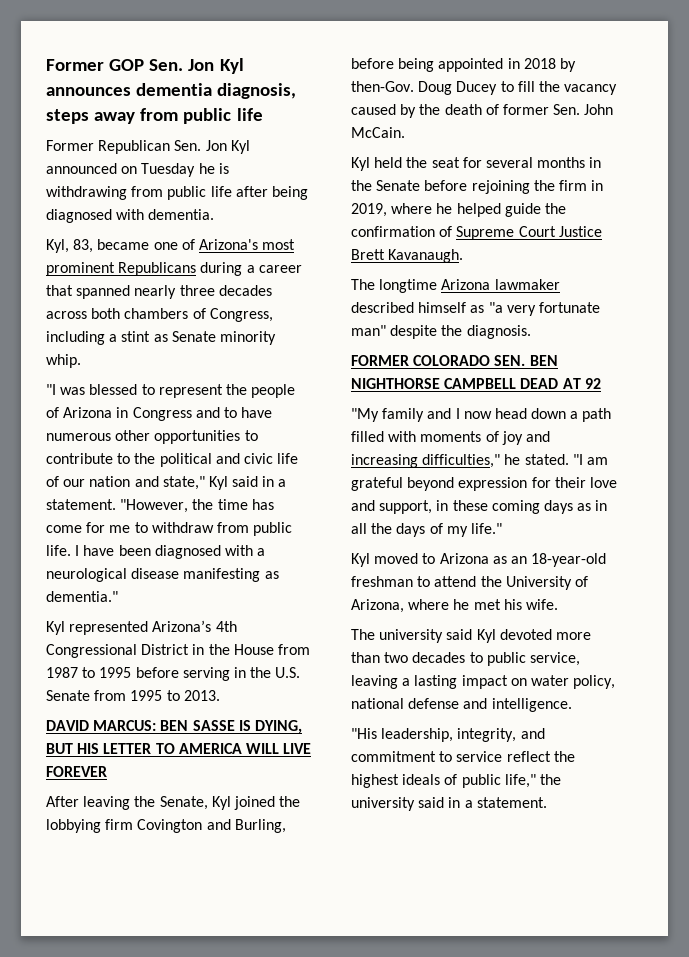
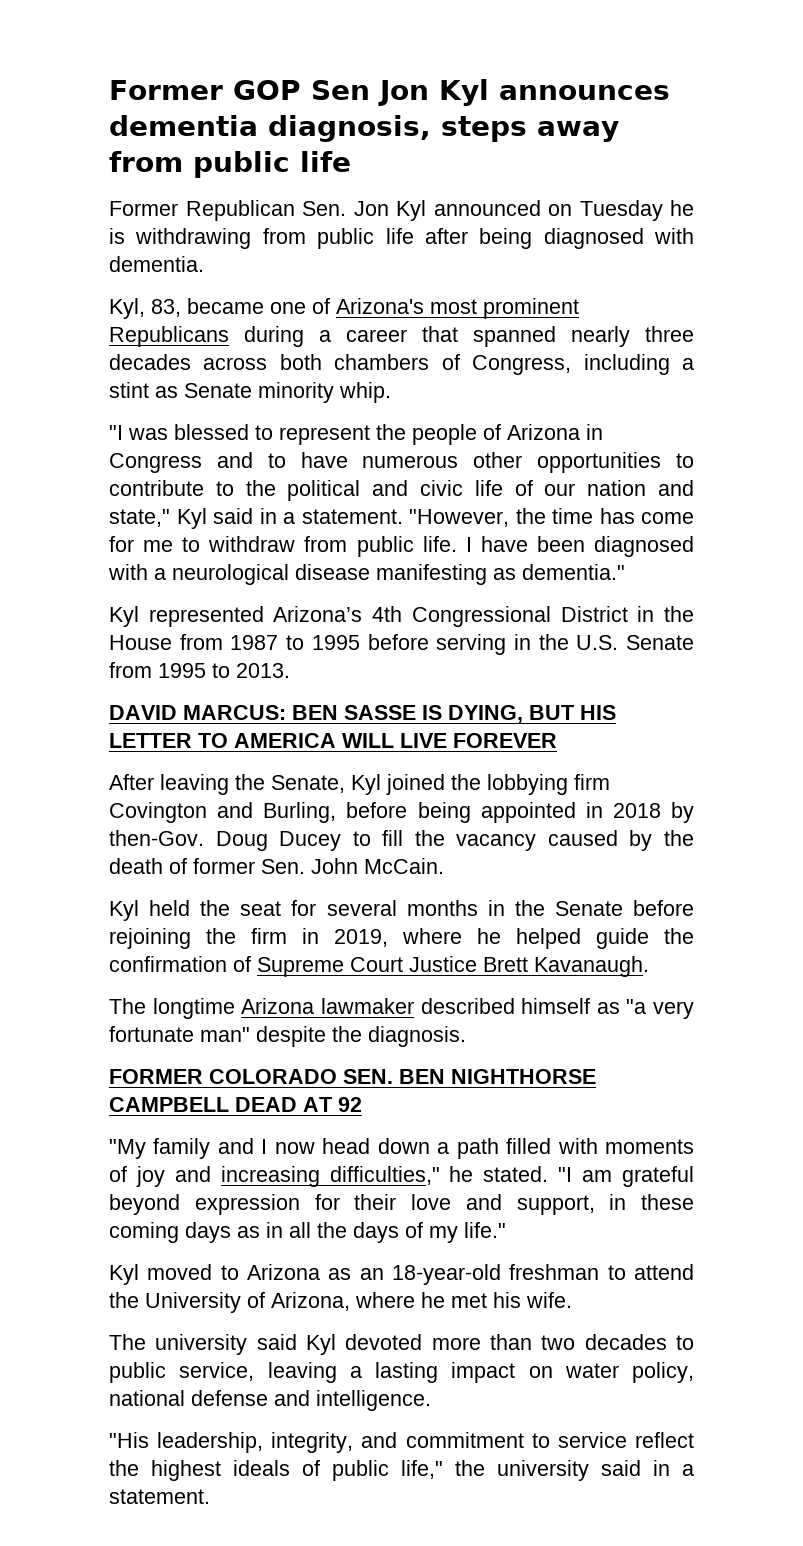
- Former GOP Sen. Jon Kyl announces dementia diagnosis, steps away from public life
+ Former GOP Sen Jon Kyl announces dementia diagnosis, steps away from public life

